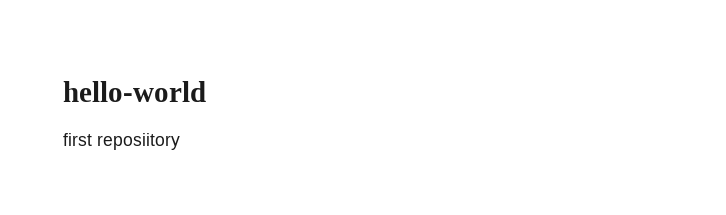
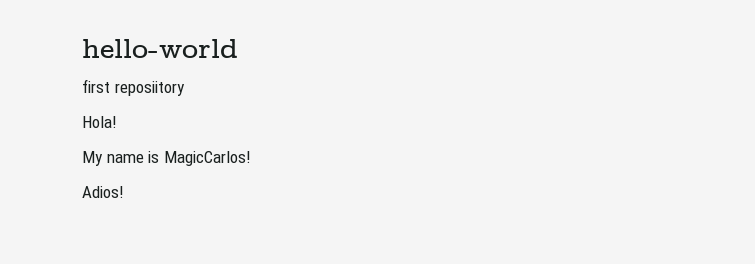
+ Hola!
+ My name is MagicCarlos!
+ Adios!

